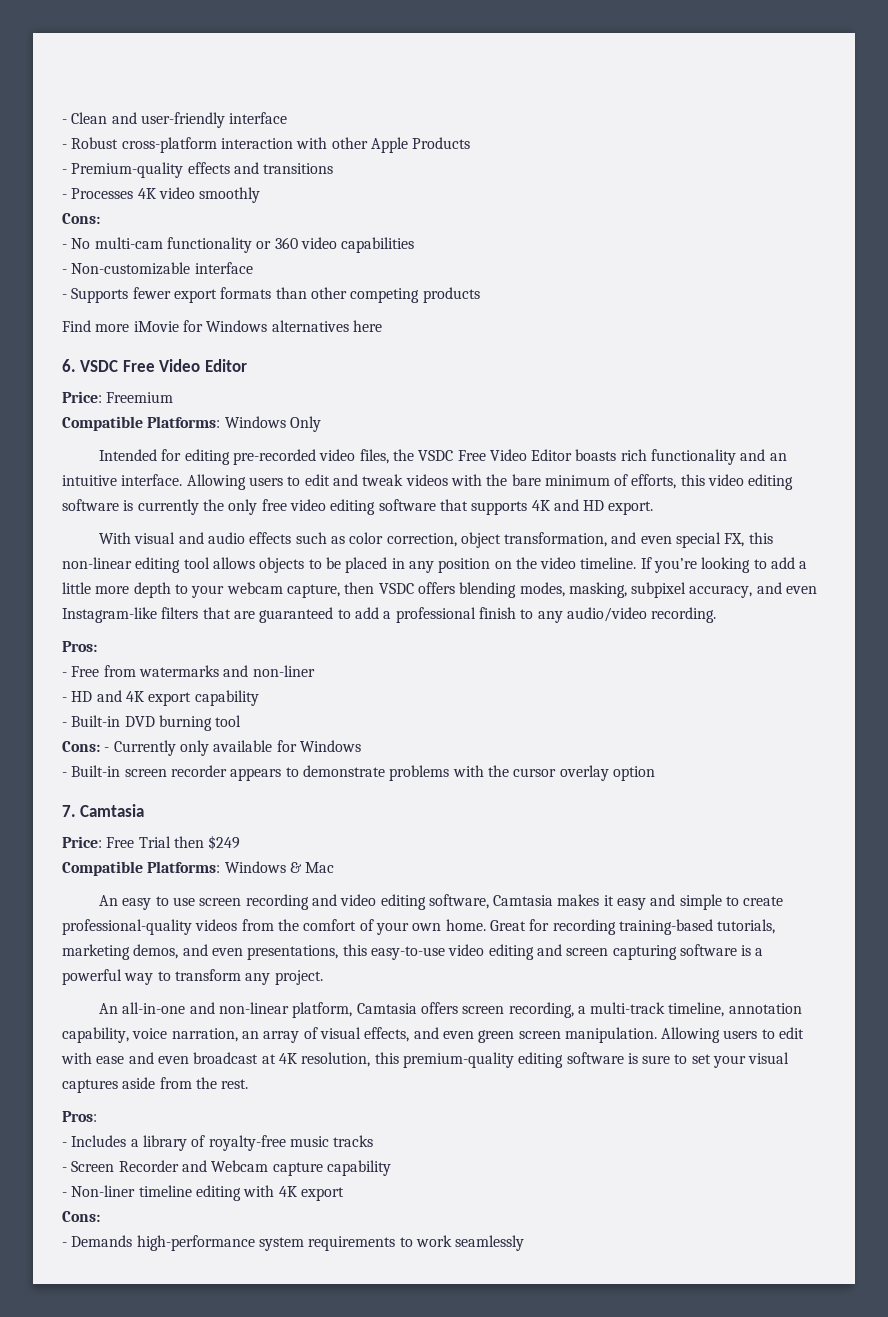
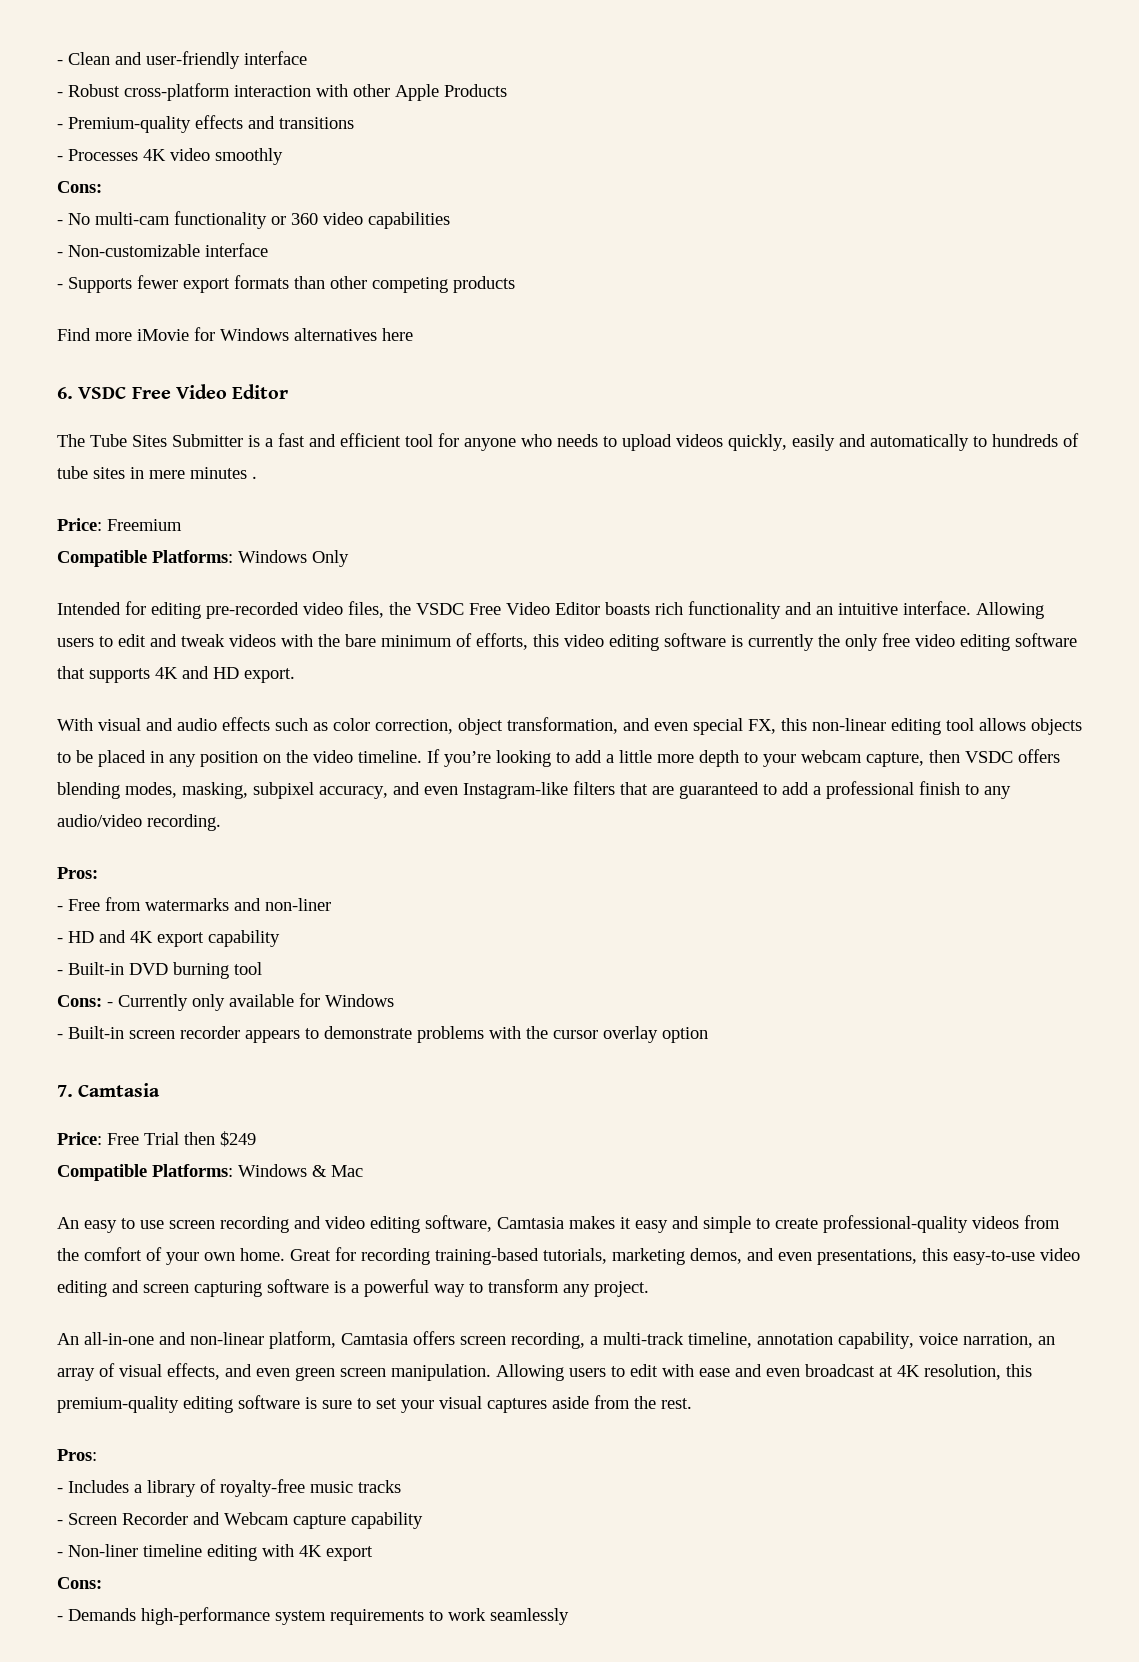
+ The Tube Sites Submitter is a fast and efficient tool for anyone who needs to upload videos quickly, easily and automatically to hundreds of tube sites in mere minutes .

